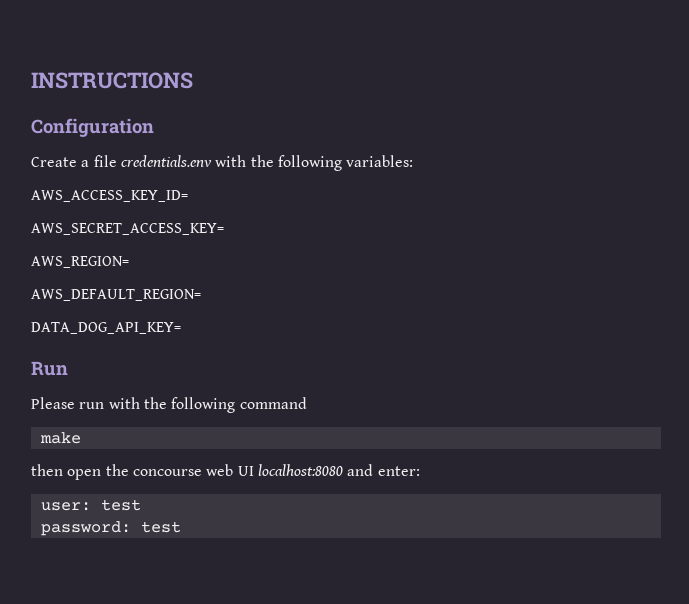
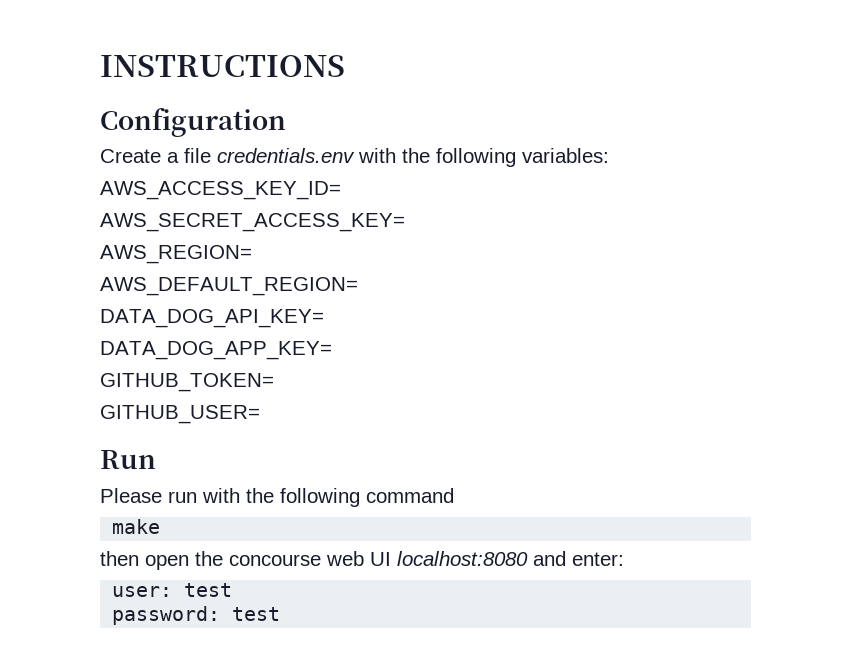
+ DATA_DOG_APP_KEY=
+ GITHUB_TOKEN=
+ GITHUB_USER=

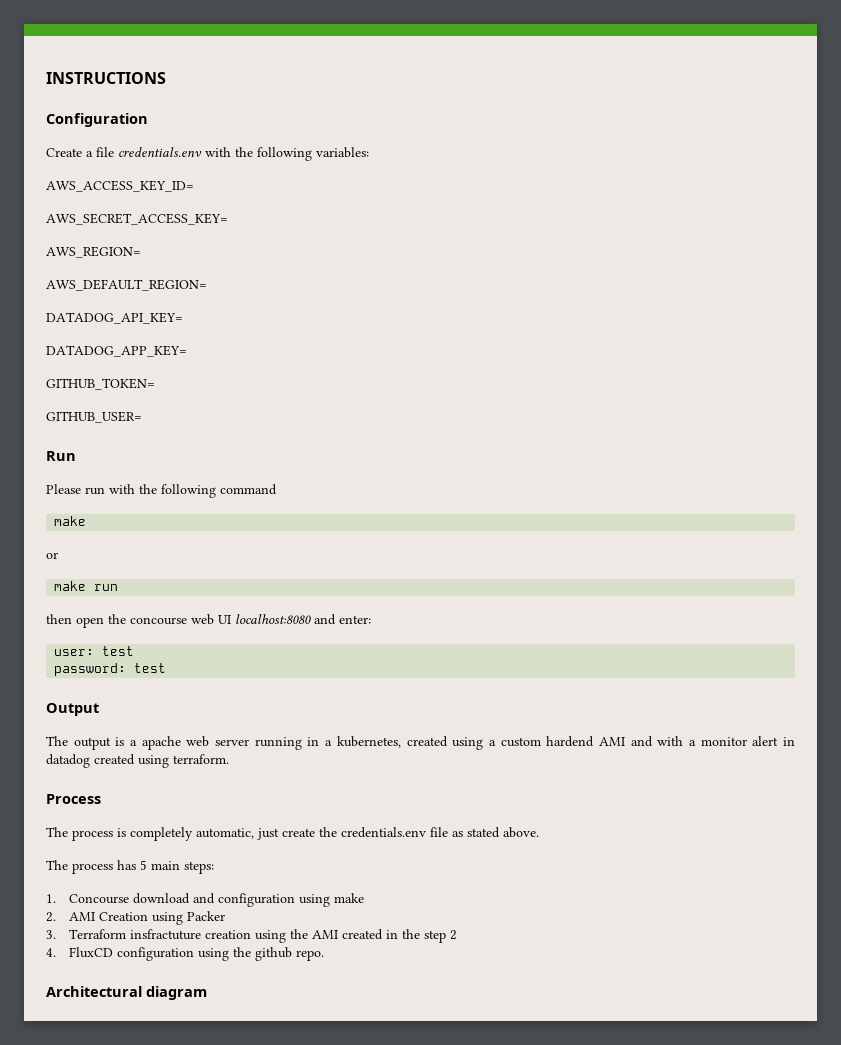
- DATA_DOG_API_KEY=
- DATA_DOG_APP_KEY=
+ DATADOG_API_KEY=
+ DATADOG_APP_KEY=
+ or
+ make run
+ Output
+ The output is a apache web server running in a kubernetes, created using a custom hardend AMI and with a monitor alert in datadog created using terraform.
+ Process
+ The process is completely automatic, just create the credentials.env file as stated above.
+ The process has 5 main steps:
+ 1. Concourse download and configuration using make
+ 2. AMI Creation using Packer
+ 3. Terraform insfractuture creation using the AMI created in the step 2
+ 4. FluxCD configuration using the github repo.
+ Architectural diagram

